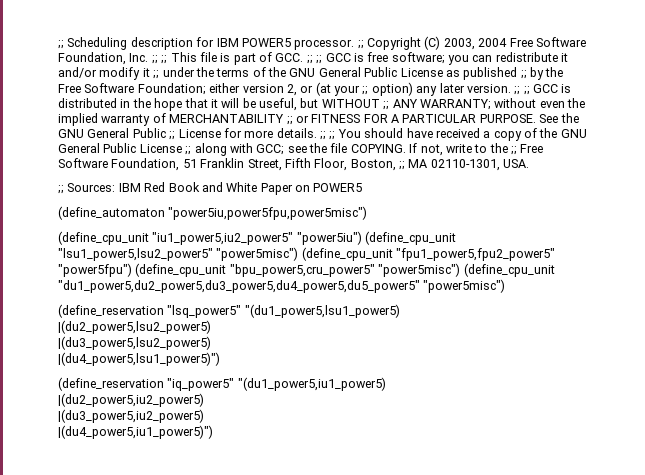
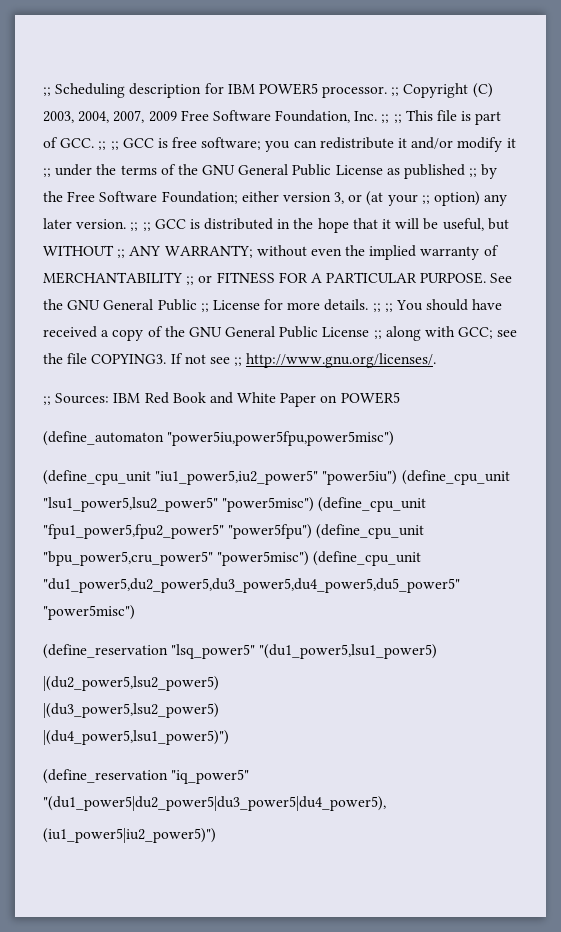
- Copyright (C) 2003, 2004 Free Software Foundation, Inc. ;;
+ Copyright (C) 2003, 2004, 2007, 2009 Free Software Foundation, Inc. ;;
- either version 2, or (at your ;;
+ either version 3, or (at your ;;
- See the GNU General Public ;; License for more details. ;; ;; You should have received a copy of the GNU General Public License ;; along with GCC; see the file COPYING. If not, write to the ;; Free Software Foundation, 51 Franklin Street, Fifth Floor, Boston, ;; MA 02110-1301, USA.
+ See the GNU General Public ;; License for more details. ;; ;; You should have received a copy of the GNU General Public License ;; along with GCC; see the file COPYING3. If not see ;; http://www.gnu.org/licenses/.
- (define_reservation "iq_power5" "(du1_power5,iu1_power5)
- |(du2_power5,iu2_power5)
- |(du3_power5,iu2_power5)
- |(du4_power5,iu1_power5)")
+ (define_reservation "iq_power5" "(du1_power5|du2_power5|du3_power5|du4_power5),
+ (iu1_power5|iu2_power5)")

